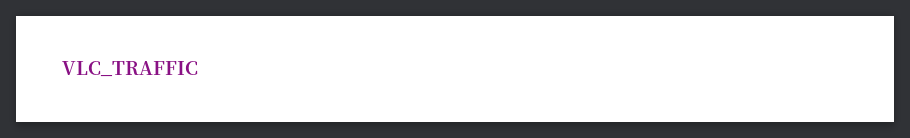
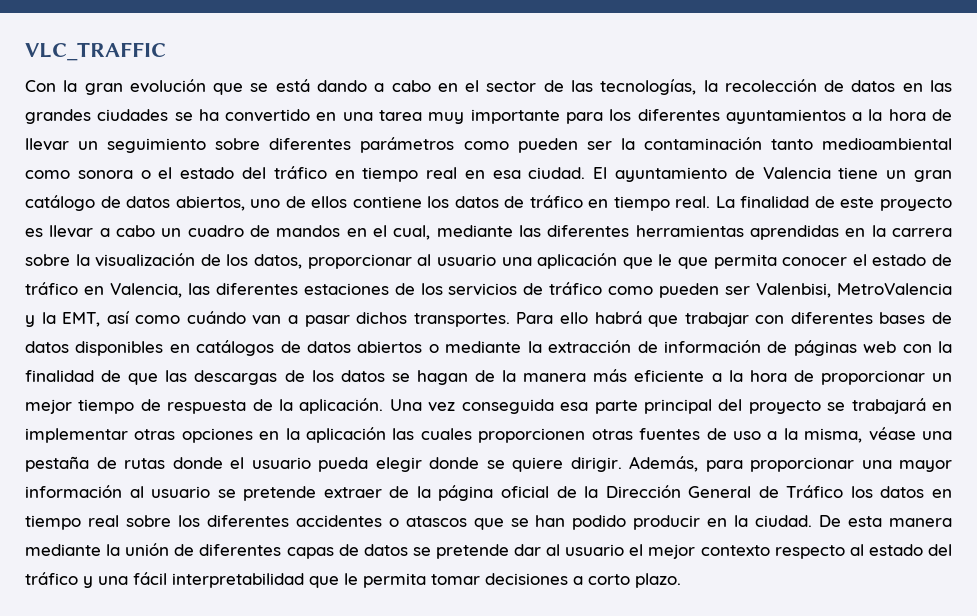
+ Con la gran evolución que se está dando a cabo en el sector de las tecnologías, la recolección de datos en las grandes ciudades se ha convertido en una tarea muy importante para los diferentes ayuntamientos a la hora de llevar un seguimiento sobre diferentes parámetros como pueden ser la contaminación tanto medioambiental como sonora o el estado del tráfico en tiempo real en esa ciudad. El ayuntamiento de Valencia tiene un gran catálogo de datos abiertos, uno de ellos contiene los datos de tráfico en tiempo real. La finalidad de este proyecto es llevar a cabo un cuadro de mandos en el cual, mediante las diferentes herramientas aprendidas en la carrera sobre la visualización de los datos, proporcionar al usuario una aplicación que le que permita conocer el estado de tráfico en Valencia, las diferentes estaciones de los servicios de tráfico como pueden ser Valenbisi, MetroValencia y la EMT, así como cuándo van a pasar dichos transportes. Para ello habrá que trabajar con diferentes bases de datos disponibles en catálogos de datos abiertos o mediante la extracción de información de páginas web con la finalidad de que las descargas de los datos se hagan de la manera más eficiente a la hora de proporcionar un mejor tiempo de respuesta de la aplicación. Una vez conseguida esa parte principal del proyecto se trabajará en implementar otras opciones en la aplicación las cuales proporcionen otras fuentes de uso a la misma, véase una pestaña de rutas donde el usuario pueda elegir donde se quiere dirigir. Además, para proporcionar una mayor información al usuario se pretende extraer de la página oficial de la Dirección General de Tráfico los datos en tiempo real sobre los diferentes accidentes o atascos que se han podido producir en la ciudad. De esta manera mediante la unión de diferentes capas de datos se pretende dar al usuario el mejor contexto respecto al estado del tráfico y una fácil interpretabilidad que le permita tomar decisiones a corto plazo.

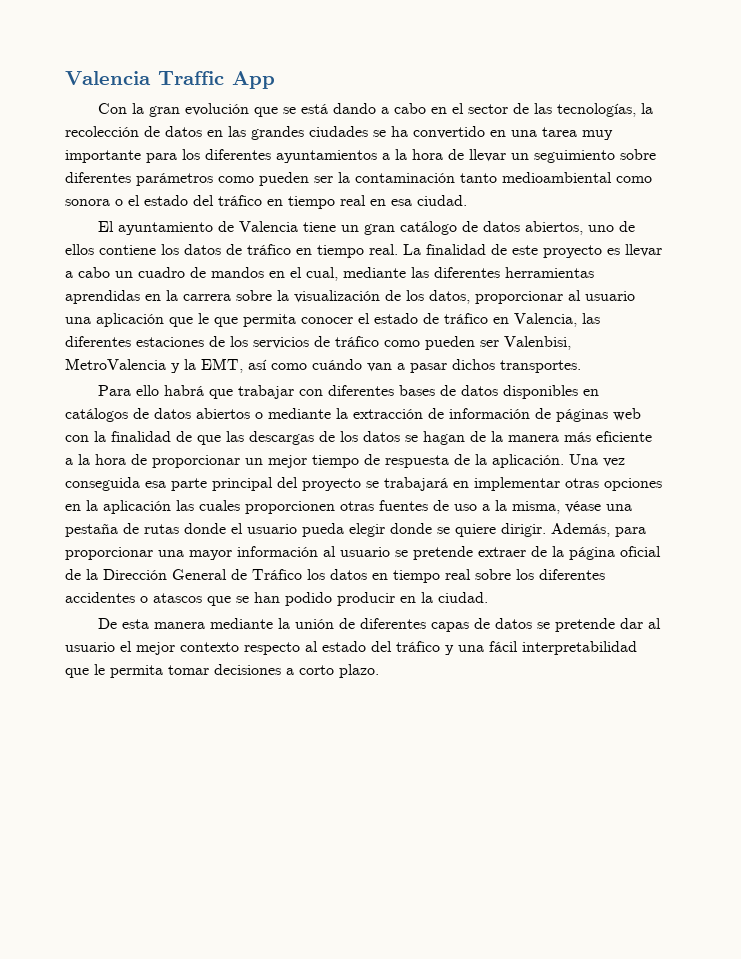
- VLC_TRAFFIC
+ Valencia Traffic App
- Con la gran evolución que se está dando a cabo en el sector de las tecnologías, la recolección de datos en las grandes ciudades se ha convertido en una tarea muy importante para los diferentes ayuntamientos a la hora de llevar un seguimiento sobre diferentes parámetros como pueden ser la contaminación tanto medioambiental como sonora o el estado del tráfico en tiempo real en esa ciudad. El ayuntamiento de Valencia tiene un gran catálogo de datos abiertos, uno de ellos contiene los datos de tráfico en tiempo real.
+ Con la gran evolución que se está dando a cabo en el sector de las tecnologías, la recolección de datos en las grandes ciudades se ha convertido en una tarea muy importante para los diferentes ayuntamientos a la hora de llevar un seguimiento sobre diferentes parámetros como pueden ser la contaminación tanto medioambiental como sonora o el estado del tráfico en tiempo real en esa ciudad.
+ El ayuntamiento de Valencia tiene un gran catálogo de datos abiertos, uno de ellos contiene los datos de tráfico en tiempo real.
- La finalidad de este proyecto es llevar a cabo un cuadro de mandos en el cual, mediante las diferentes herramientas aprendidas en la carrera sobre la visualización de los datos, proporcionar al usuario una aplicación que le que permita conocer el estado de tráfico en Valencia, las diferentes estaciones de los servicios de tráfico como pueden ser Valenbisi, MetroValencia y la EMT, así como cuándo van a pasar dichos transportes. Para ello habrá que trabajar con diferentes bases de datos disponibles en catálogos de datos abiertos o mediante la extracción de información de páginas web con la finalidad de que las descargas de los datos se hagan de la manera más eficiente a la hora de proporcionar un mejor tiempo de respuesta de la aplicación.
+ La finalidad de este proyecto es llevar a cabo un cuadro de mandos en el cual, mediante las diferentes herramientas aprendidas en la carrera sobre la visualización de los datos, proporcionar al usuario una aplicación que le que permita conocer el estado de tráfico en Valencia, las diferentes estaciones de los servicios de tráfico como pueden ser Valenbisi, MetroValencia y la EMT, así como cuándo van a pasar dichos transportes.
+ Para ello habrá que trabajar con diferentes bases de datos disponibles en catálogos de datos abiertos o mediante la extracción de información de páginas web con la finalidad de que las descargas de los datos se hagan de la manera más eficiente a la hora de proporcionar un mejor tiempo de respuesta de la aplicación.
- Además, para proporcionar una mayor información al usuario se pretende extraer de la página oficial de la Dirección General de Tráfico los datos en tiempo real sobre los diferentes accidentes o atascos que se han podido producir en la ciudad. De esta manera mediante la unión de diferentes capas de datos se pretende dar al usuario el mejor contexto respecto al estado del tráfico y una fácil interpretabilidad que le permita tomar decisiones a corto plazo.
+ Además, para proporcionar una mayor información al usuario se pretende extraer de la página oficial de la Dirección General de Tráfico los datos en tiempo real sobre los diferentes accidentes o atascos que se han podido producir en la ciudad.
+ De esta manera mediante la unión de diferentes capas de datos se pretende dar al usuario el mejor contexto respecto al estado del tráfico y una fácil interpretabilidad que le permita tomar decisiones a corto plazo.

